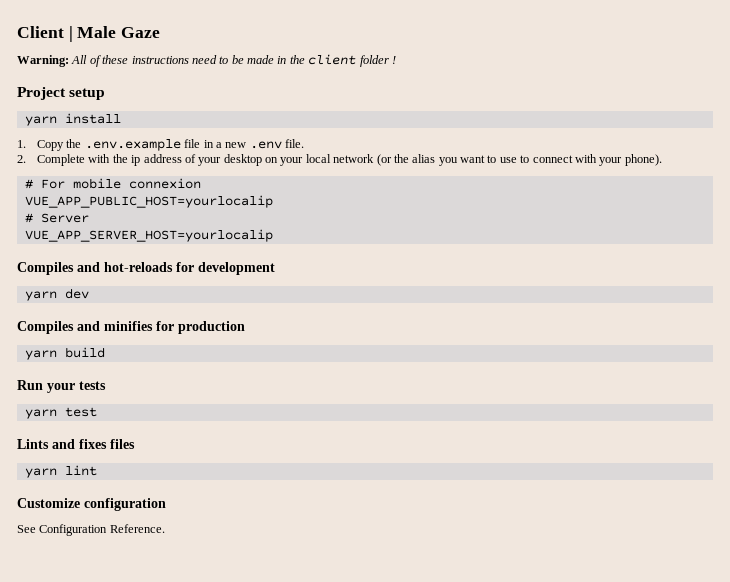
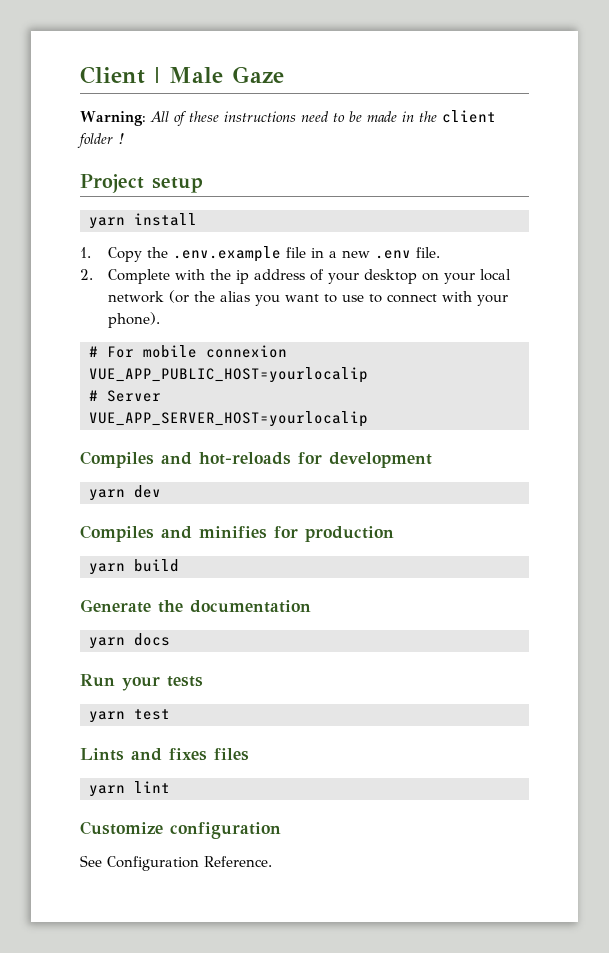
+ Generate the documentation
+ yarn docs

